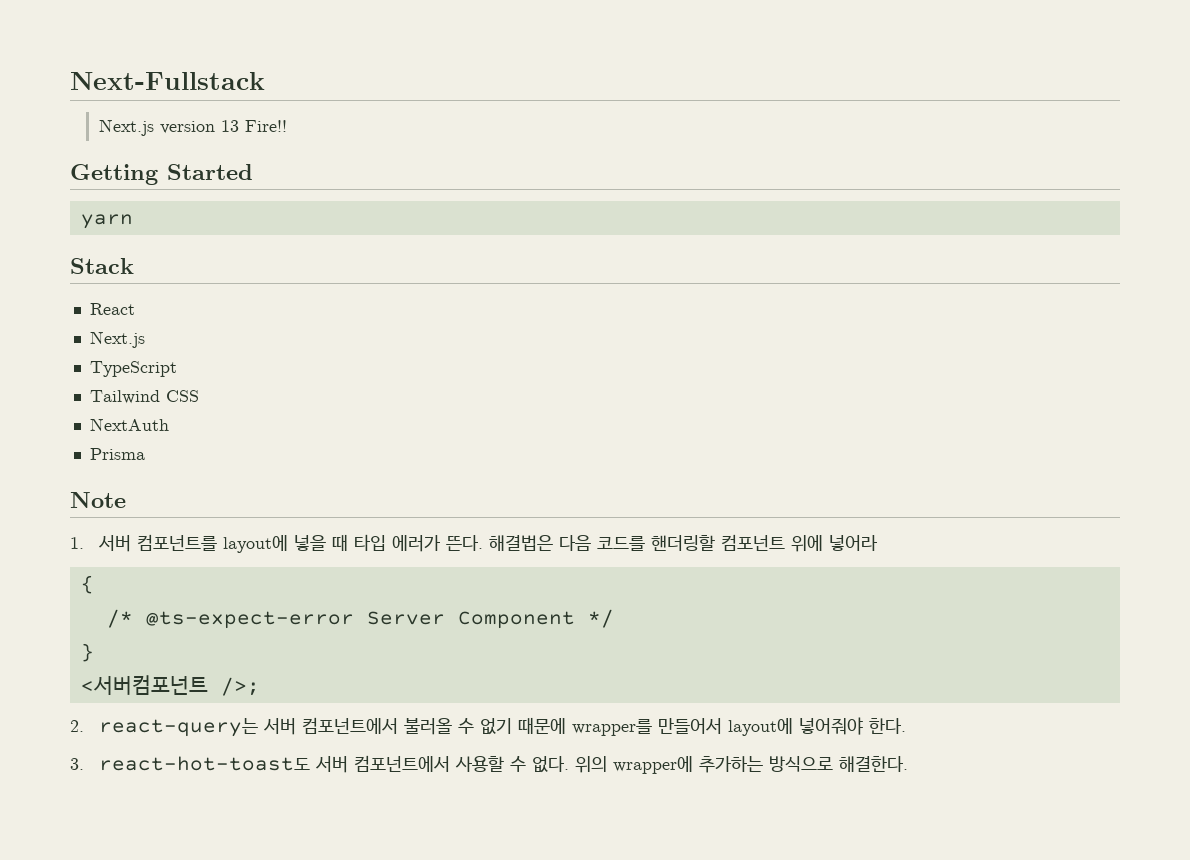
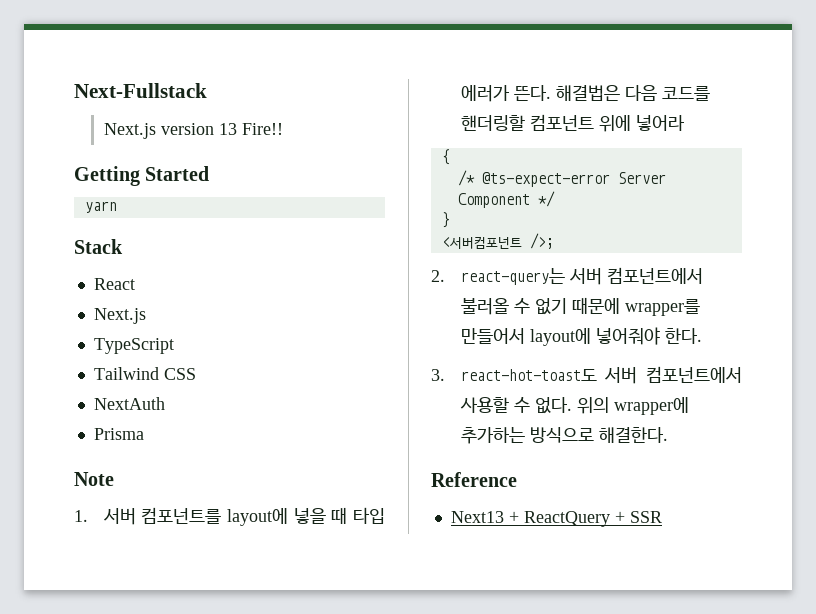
+ Reference
+ Next13 + ReactQuery + SSR

